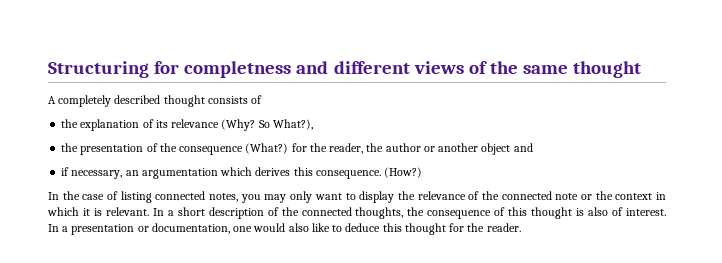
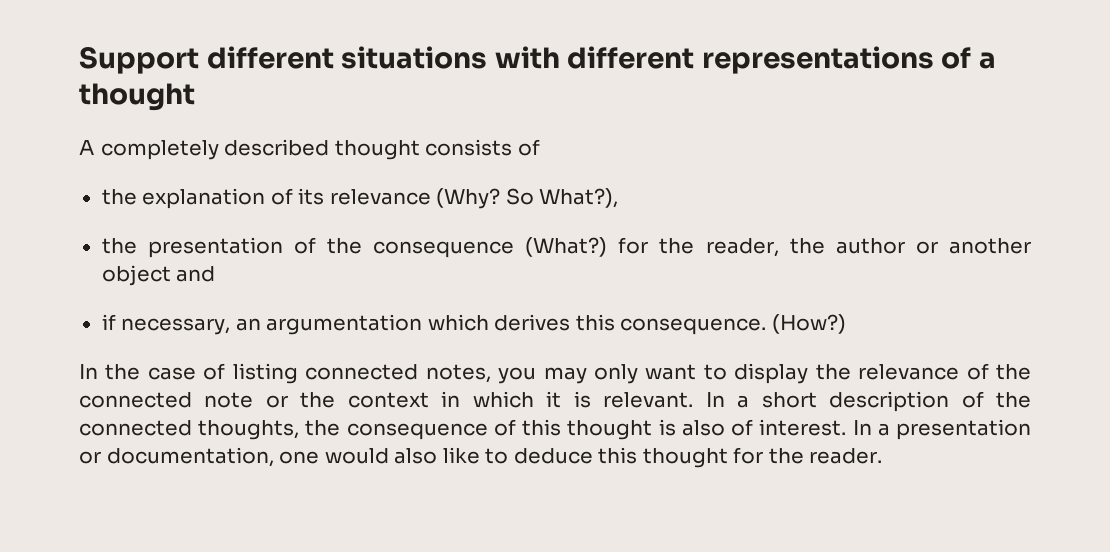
- Structuring for completness and different views of the same thought
+ Support different situations with different representations of a thought

